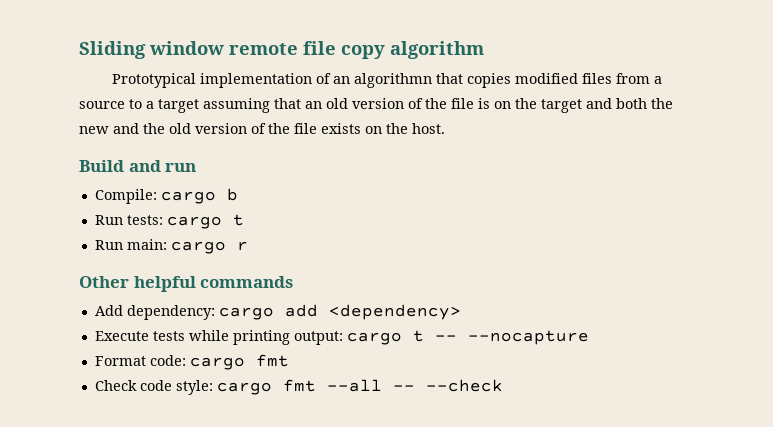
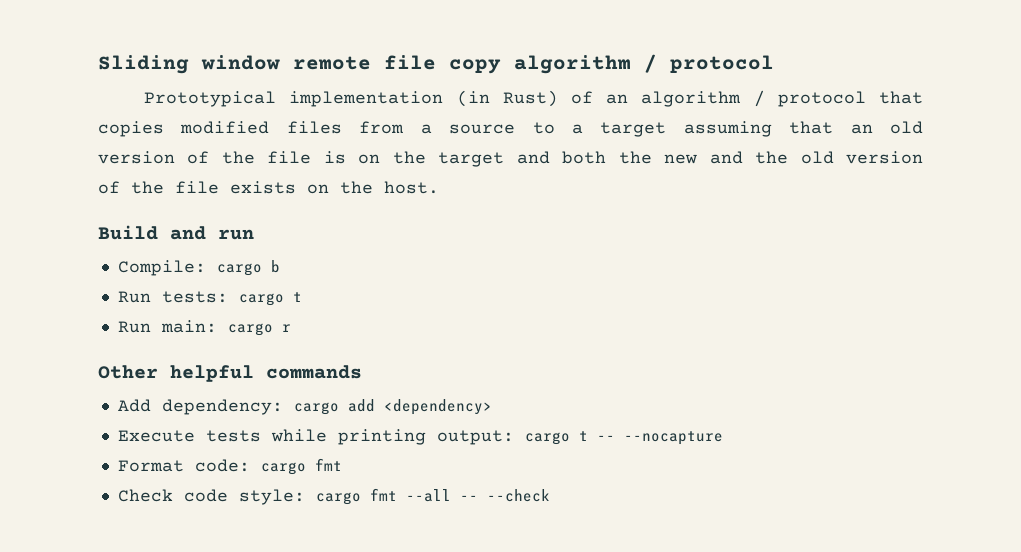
- Sliding window remote file copy algorithm
+ Sliding window remote file copy algorithm / protocol
- Prototypical implementation of an algorithmn that copies modified files from a source to a target assuming that an old version of the file is on the target and both the new and the old version of the file exists on the host.
+ Prototypical implementation (in Rust) of an algorithm / protocol that copies modified files from a source to a target assuming that an old version of the file is on the target and both the new and the old version of the file exists on the host.

